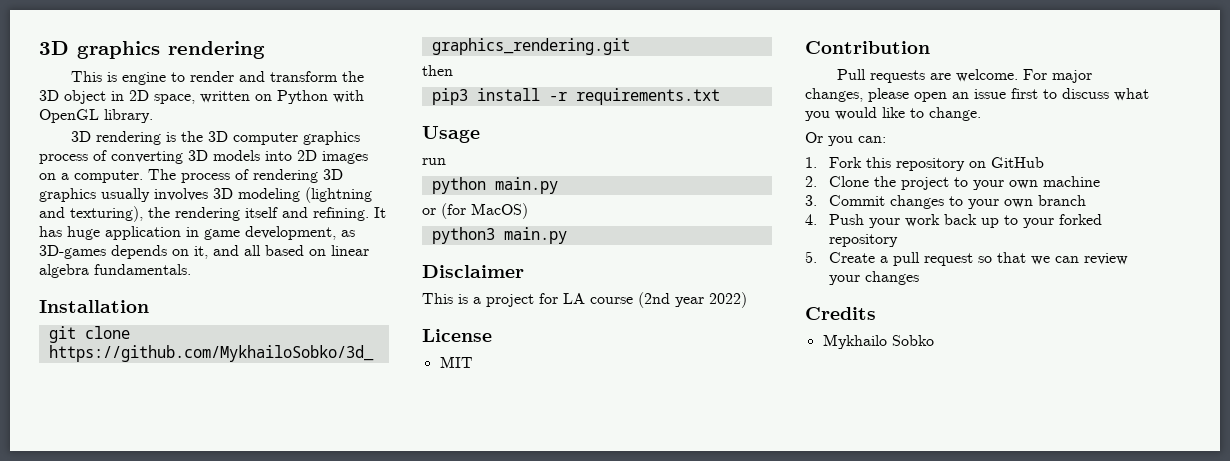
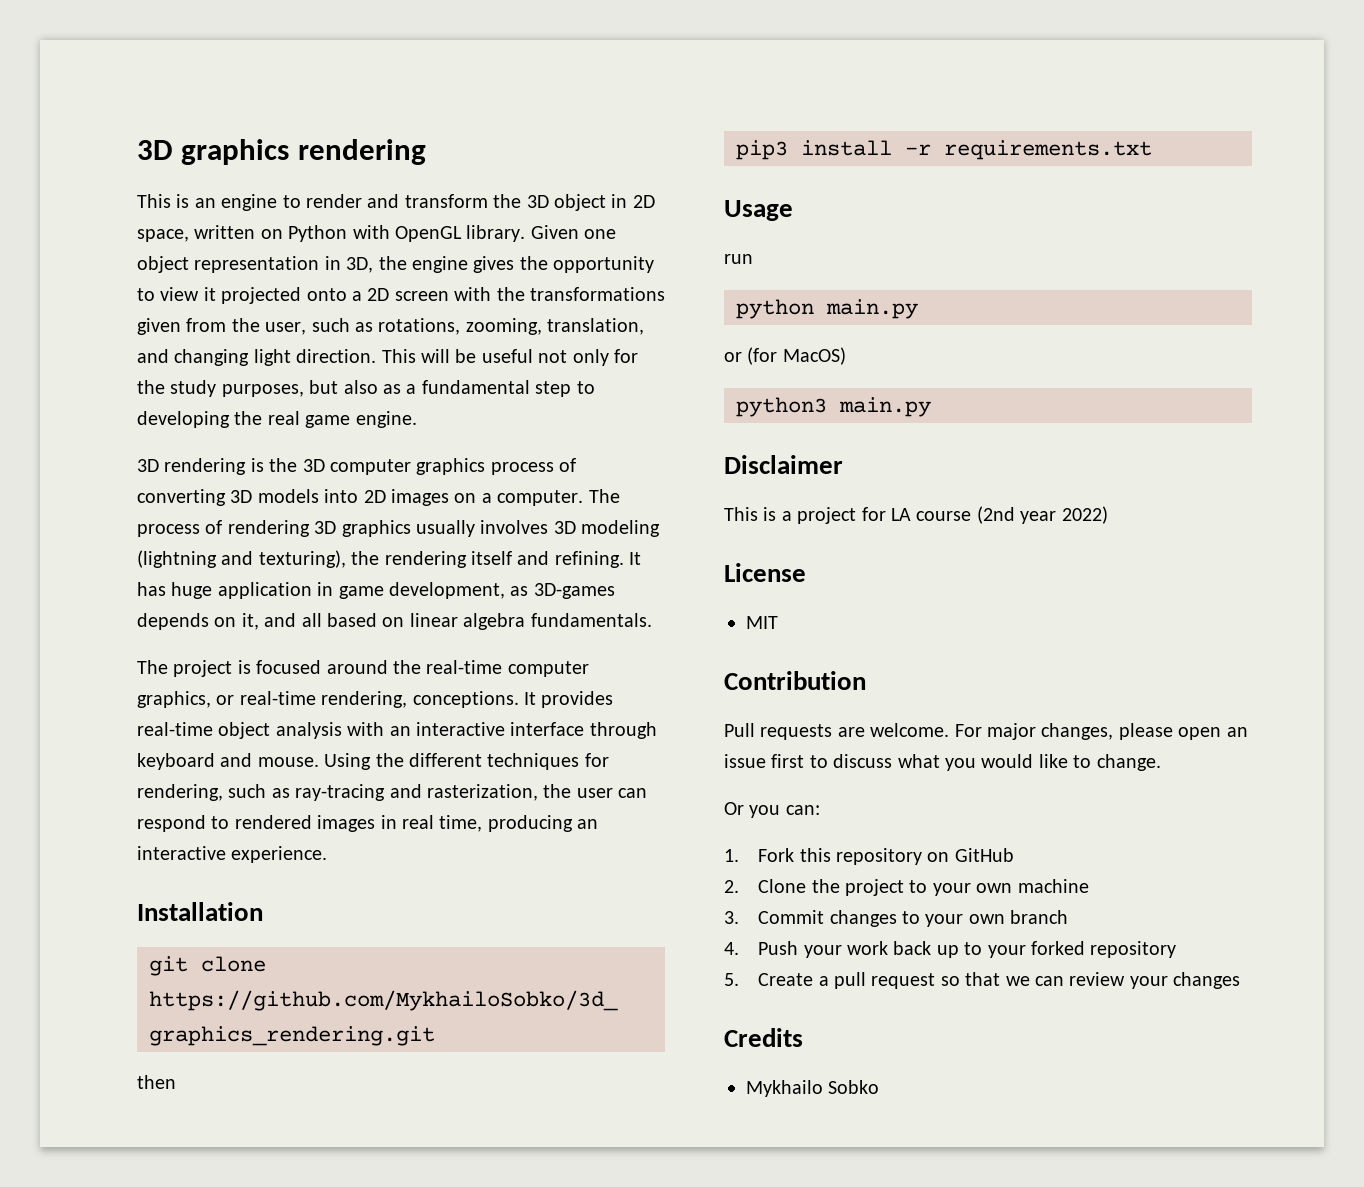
- This is engine to render and transform the 3D object in 2D space, written on Python with OpenGL library.
+ This is an engine to render and transform the 3D object in 2D space, written on Python with OpenGL library. Given one object representation in 3D, the engine gives the opportunity to view it projected onto a 2D screen with the transformations given from the user, such as rotations, zooming, translation, and changing light direction. This will be useful not only for the study purposes, but also as a fundamental step to developing the real game engine.
+ The project is focused around the real-time computer graphics, or real-time rendering, conceptions. It provides real-time object analysis with an interactive interface through keyboard and mouse. Using the different techniques for rendering, such as ray-tracing and rasterization, the user can respond to rendered images in real time, producing an interactive experience.

